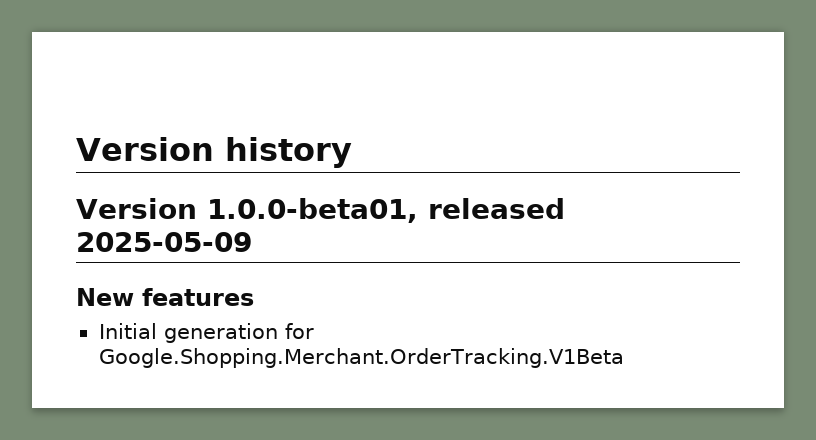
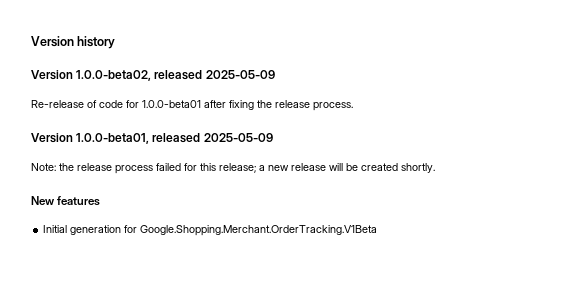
+ Version 1.0.0-beta02, released 2025-05-09
+ Re-release of code for 1.0.0-beta01 after fixing the release process.
  Version 1.0.0-beta01, released 2025-05-09
+ Note: the release process failed for this release; a new release will be created shortly.

